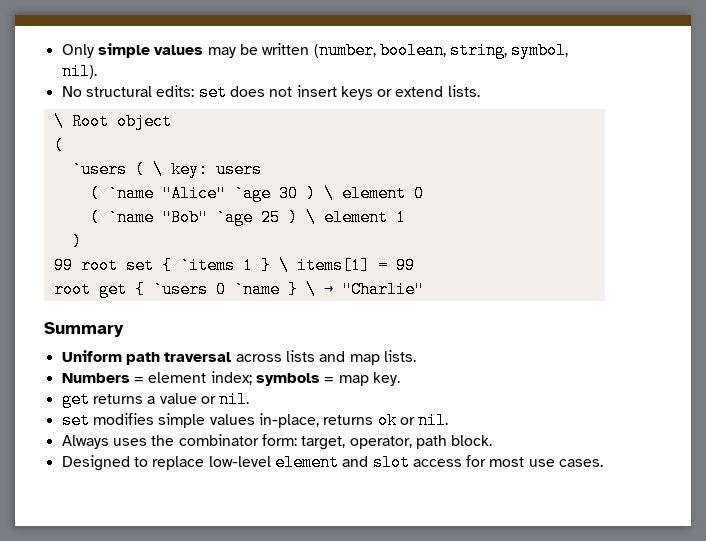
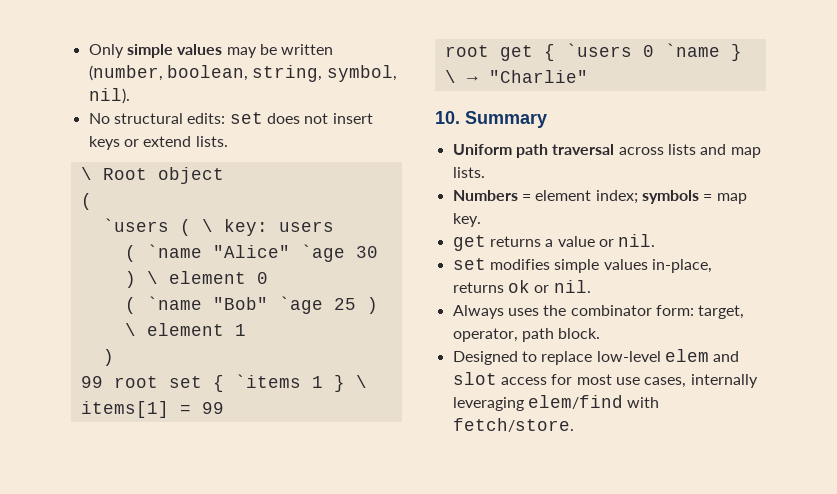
- Summary
+ 10. Summary
- Designed to replace low-level element and slot access for most use cases.
+ Designed to replace low-level elem and slot access for most use cases, internally leveraging elem/find with fetch/store.

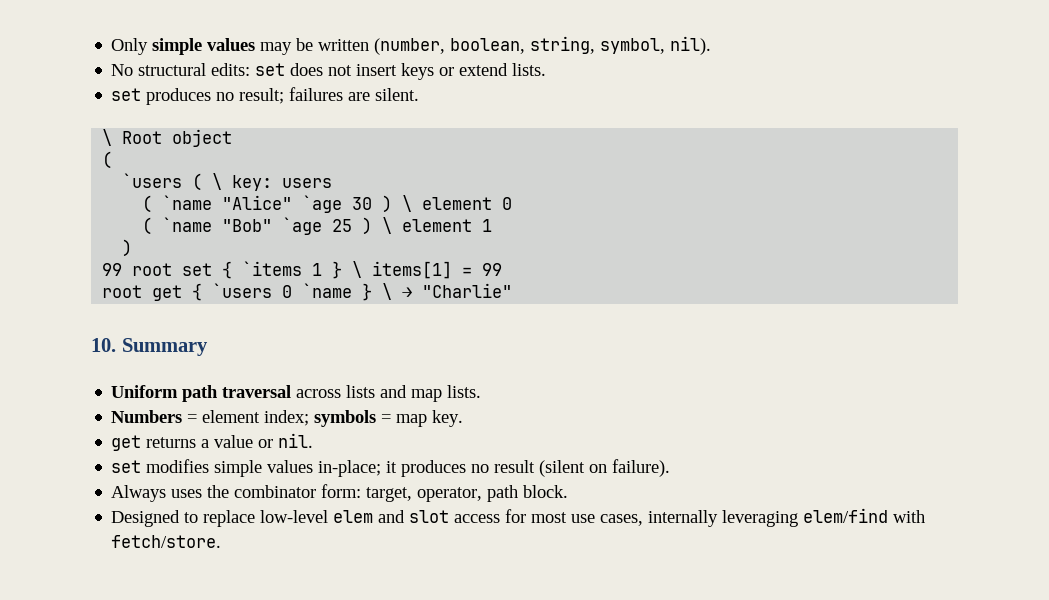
+ set produces no result; failures are silent.
- set modifies simple values in-place, returns ok or nil.
+ set modifies simple values in-place; it produces no result (silent on failure).

